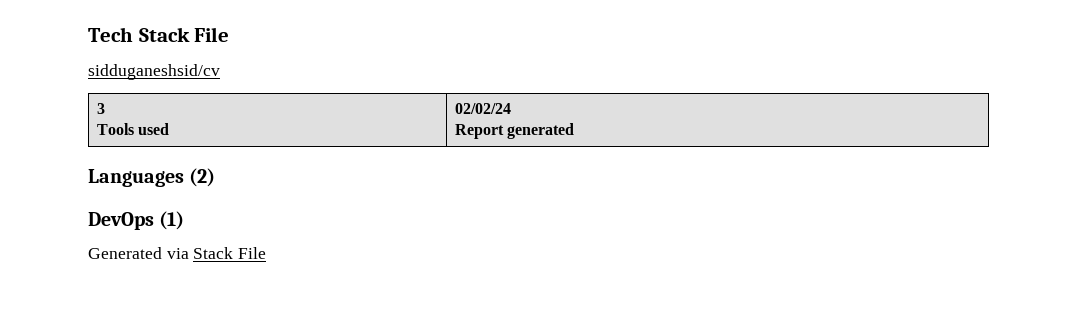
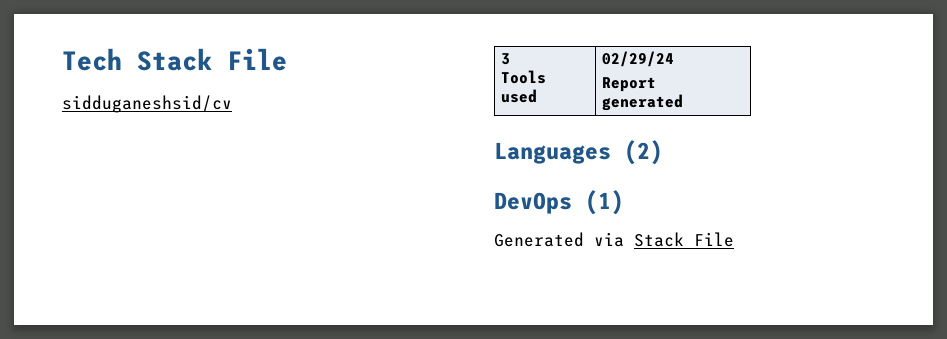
  3
- Tools used | 02/02/24
+ Tools used | 02/29/24

